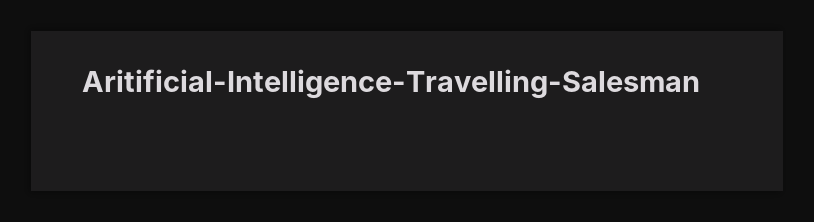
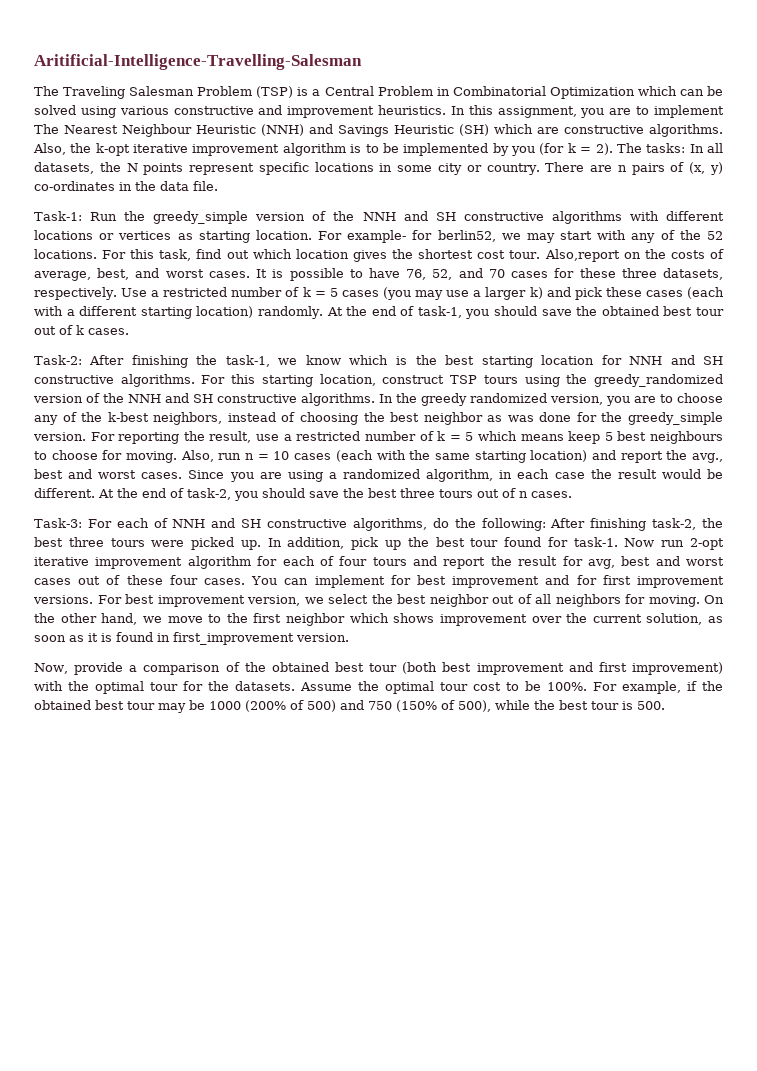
+ The Traveling Salesman Problem (TSP) is a Central Problem in Combinatorial Optimization which can be solved using various constructive and improvement heuristics. In this assignment, you are to implement The Nearest Neighbour Heuristic (NNH) and Savings Heuristic (SH) which are constructive algorithms. Also, the k-opt iterative improvement algorithm is to be implemented by you (for k = 2). The tasks: In all datasets, the N points represent specific locations in some city or country. There are n pairs of (x, y) co-ordinates in the data file.
+ Task-1: Run the greedy_simple version of the NNH and SH constructive algorithms with different locations or vertices as starting location. For example- for berlin52, we may start with any of the 52 locations. For this task, find out which location gives the shortest cost tour. Also,report on the costs of average, best, and worst cases. It is possible to have 76, 52, and 70 cases for these three datasets, respectively. Use a restricted number of k = 5 cases (you may use a larger k) and pick these cases (each with a different starting location) randomly. At the end of task-1, you should save the obtained best tour out of k cases.
+ Task-2: After finishing the task-1, we know which is the best starting location for NNH and SH constructive algorithms. For this starting location, construct TSP tours using the greedy_randomized version of the NNH and SH constructive algorithms. In the greedy randomized version, you are to choose any of the k-best neighbors, instead of choosing the best neighbor as was done for the greedy_simple version. For reporting the result, use a restricted number of k = 5 which means keep 5 best neighbours to choose for moving. Also, run n = 10 cases (each with the same starting location) and report the avg., best and worst cases. Since you are using a randomized algorithm, in each case the result would be different. At the end of task-2, you should save the best three tours out of n cases.
+ Task-3: For each of NNH and SH constructive algorithms, do the following: After finishing task-2, the best three tours were picked up. In addition, pick up the best tour found for task-1. Now run 2-opt iterative improvement algorithm for each of four tours and report the result for avg, best and worst cases out of these four cases. You can implement for best improvement and for first improvement versions. For best improvement version, we select the best neighbor out of all neighbors for moving. On the other hand, we move to the first neighbor which shows improvement over the current solution, as soon as it is found in first_improvement version.
+ Now, provide a comparison of the obtained best tour (both best improvement and first improvement) with the optimal tour for the datasets. Assume the optimal tour cost to be 100%. For example, if the obtained best tour may be 1000 (200% of 500) and 750 (150% of 500), while the best tour is 500.

